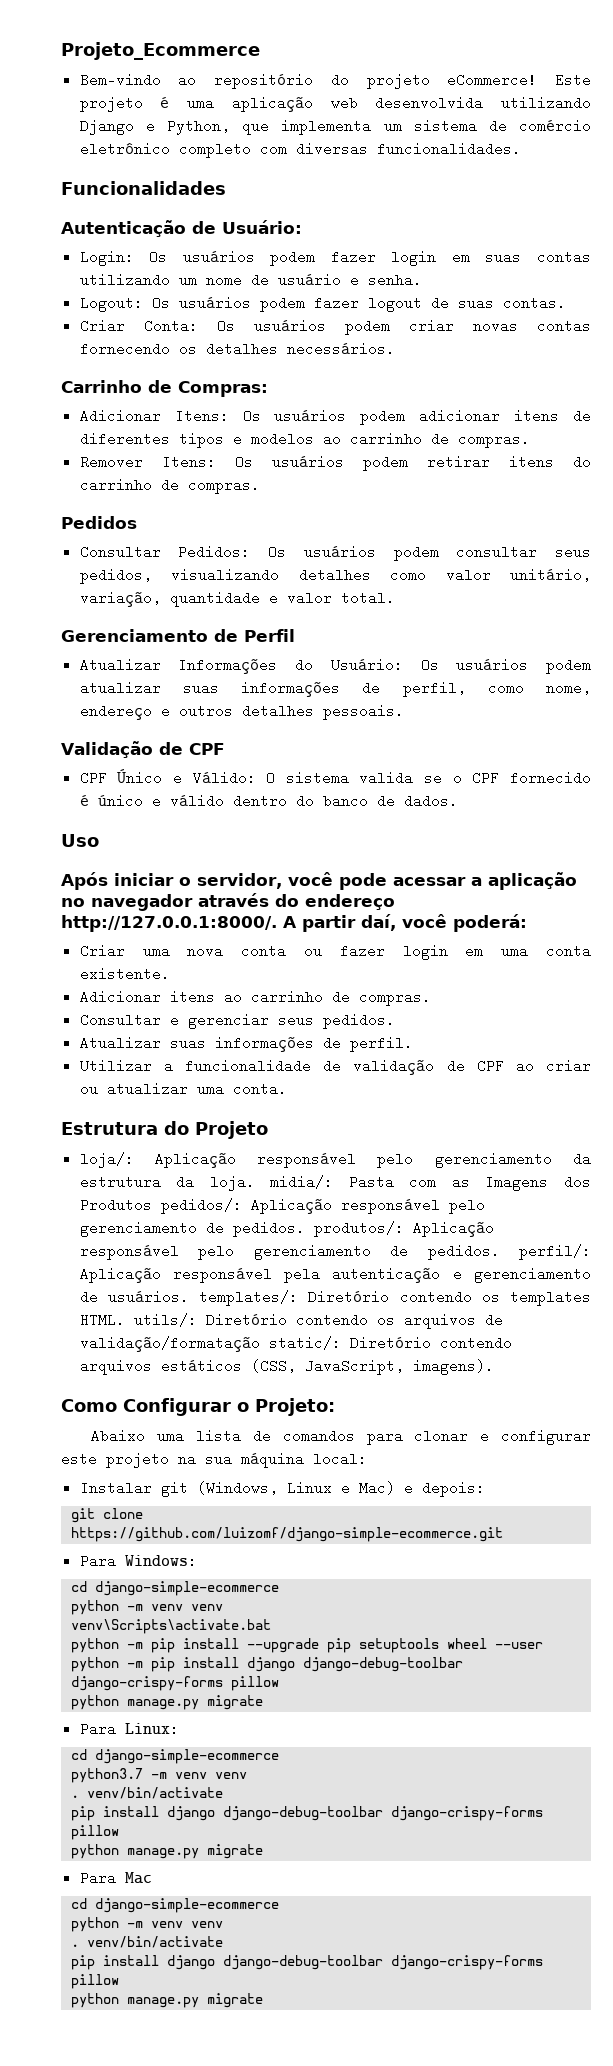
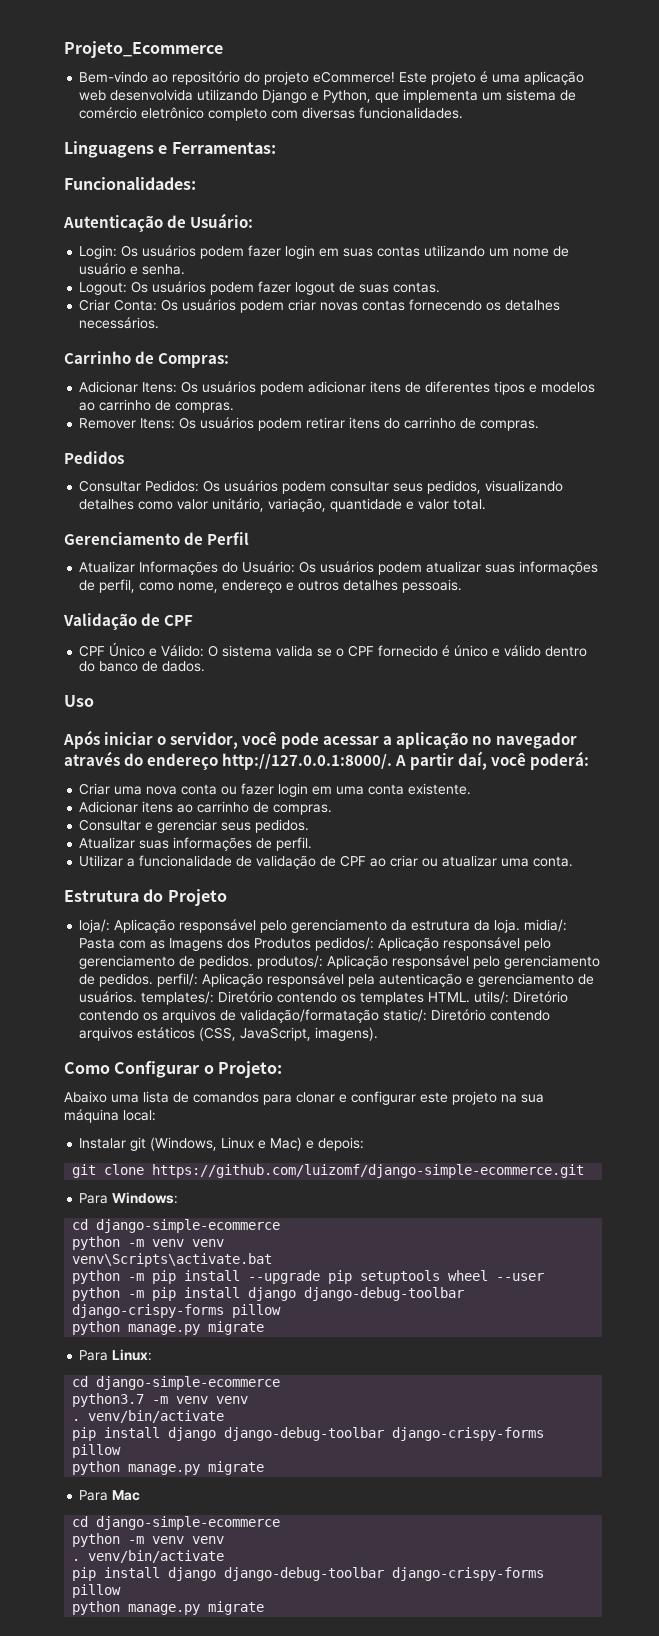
- Funcionalidades
+ Linguagens e Ferramentas:
+ Funcionalidades:

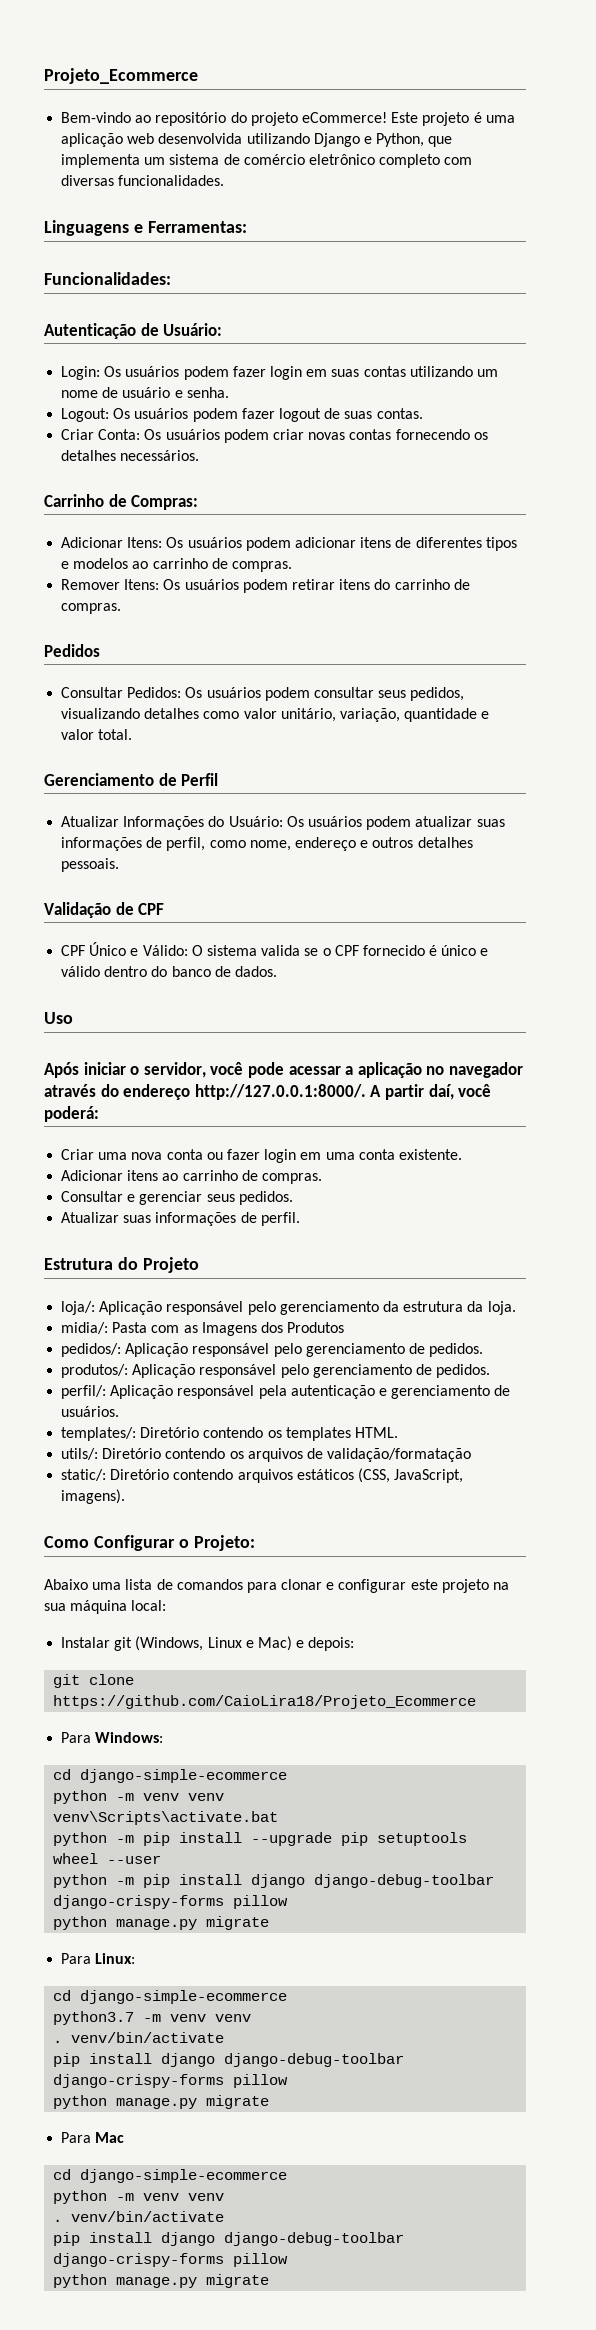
- Utilizar a funcionalidade de validação de CPF ao criar ou atualizar uma conta.
- loja/: Aplicação responsável pelo gerenciamento da estrutura da loja. midia/: Pasta com as Imagens dos Produtos pedidos/: Aplicação responsável pelo gerenciamento de pedidos. produtos/: Aplicação responsável pelo gerenciamento de pedidos. perfil/: Aplicação responsável pela autenticação e gerenciamento de usuários. templates/: Diretório contendo os templates HTML. utils/: Diretório contendo os arquivos de validação/formatação static/: Diretório contendo arquivos estáticos (CSS, JavaScript, imagens).
+ loja/: Aplicação responsável pelo gerenciamento da estrutura da loja.
+ midia/: Pasta com as Imagens dos Produtos
+ pedidos/: Aplicação responsável pelo gerenciamento de pedidos.
+ produtos/: Aplicação responsável pelo gerenciamento de pedidos.
+ perfil/: Aplicação responsável pela autenticação e gerenciamento de usuários.
+ templates/: Diretório contendo os templates HTML.
+ utils/: Diretório contendo os arquivos de validação/formatação
+ static/: Diretório contendo arquivos estáticos (CSS, JavaScript, imagens).
- git clone https://github.com/luizomf/django-simple-ecommerce.git
+ git clone https://github.com/CaioLira18/Projeto_Ecommerce

